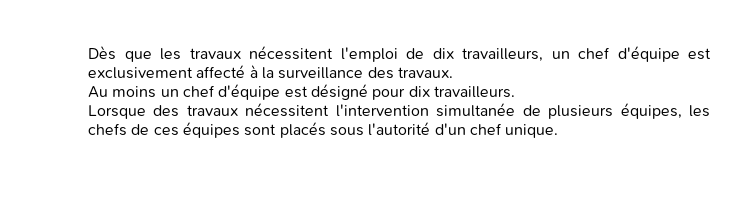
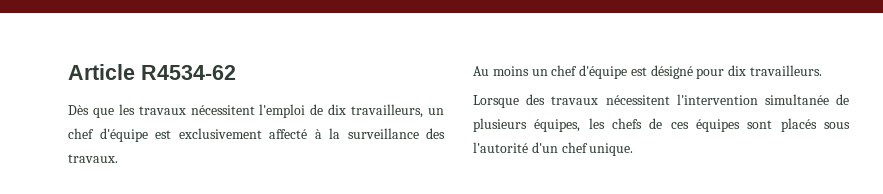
+ Article R4534-62

